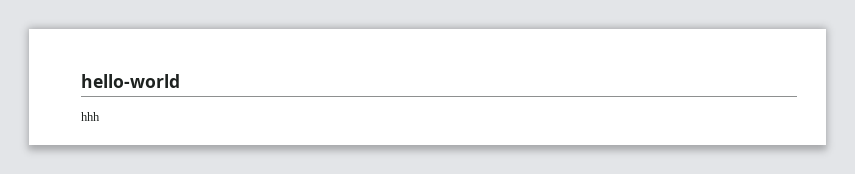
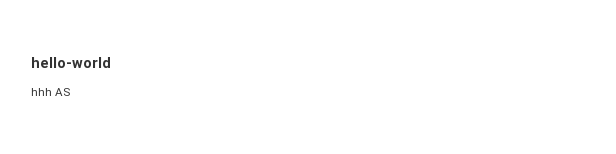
- hhh
+ hhh AS

